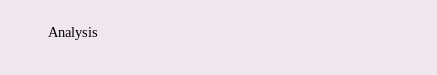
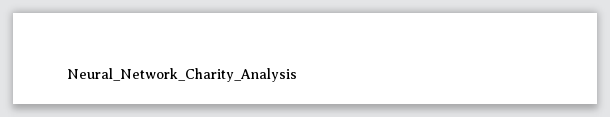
- Analysis
+ Neural_Network_Charity_Analysis

